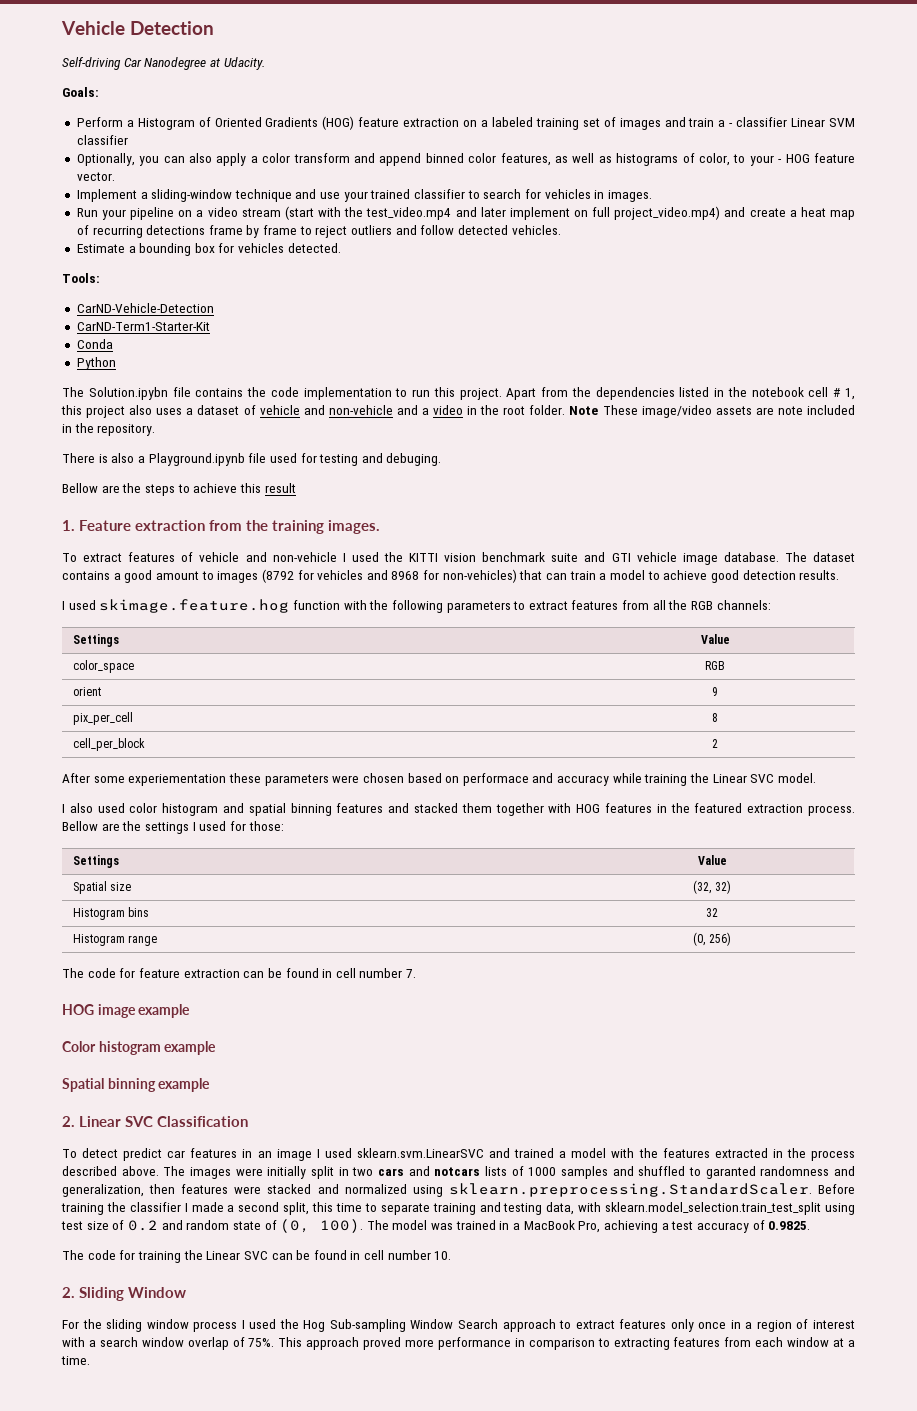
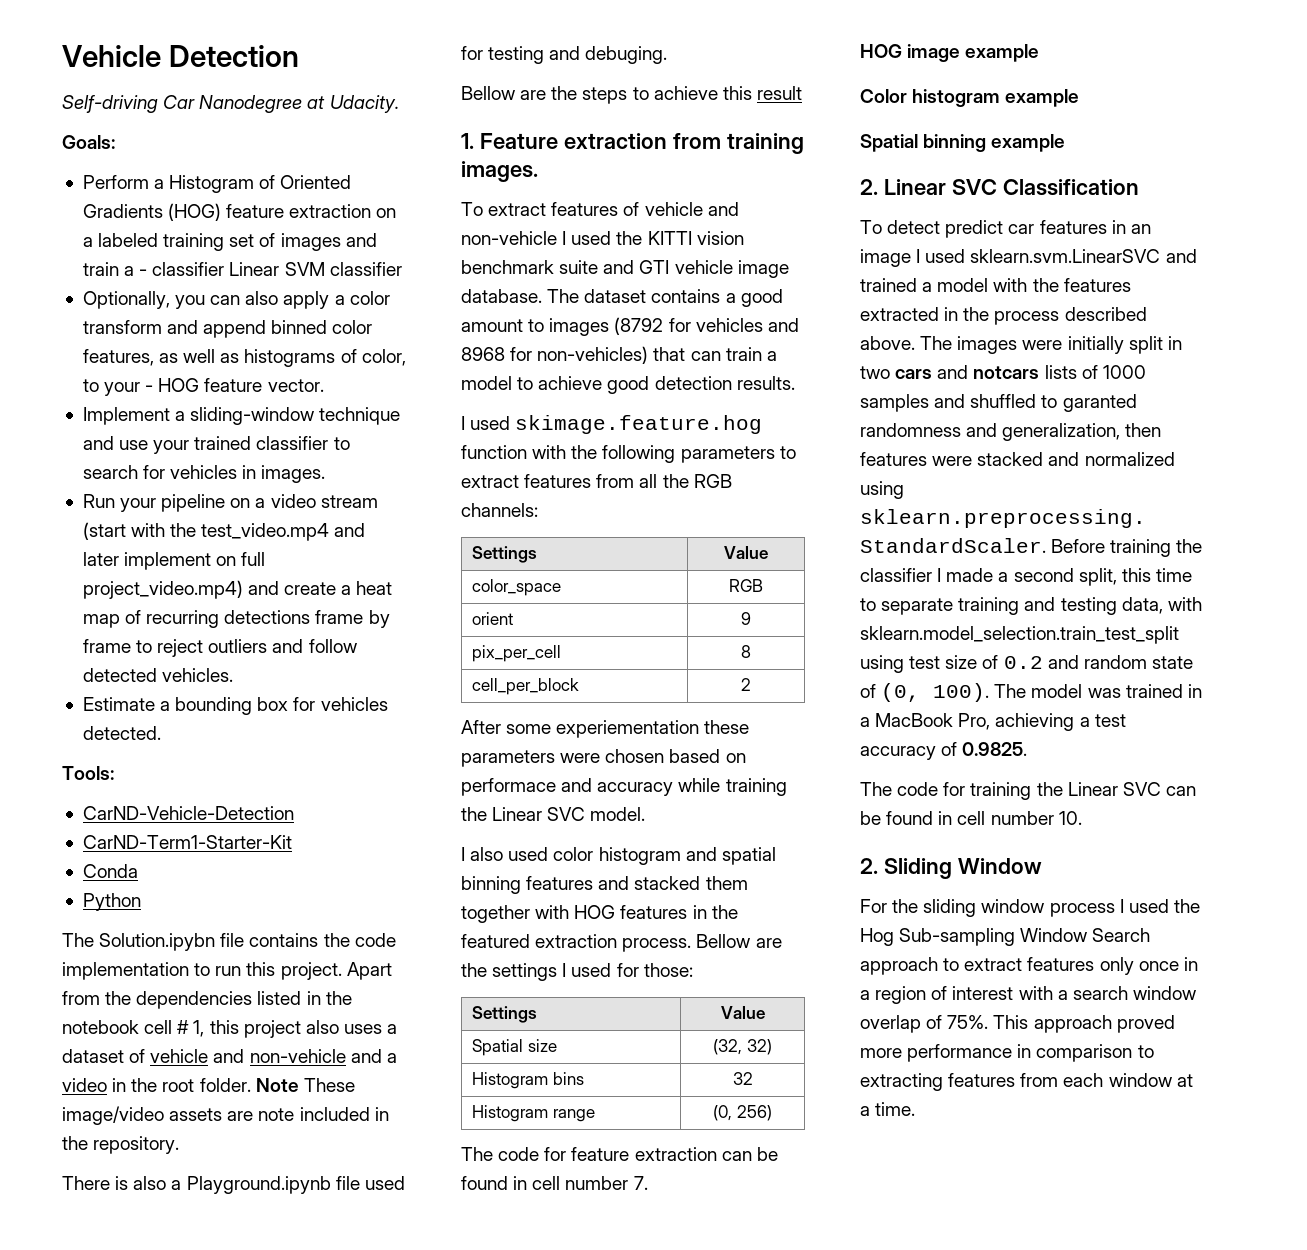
- 1. Feature extraction from the training images.
+ 1. Feature extraction from training images.

